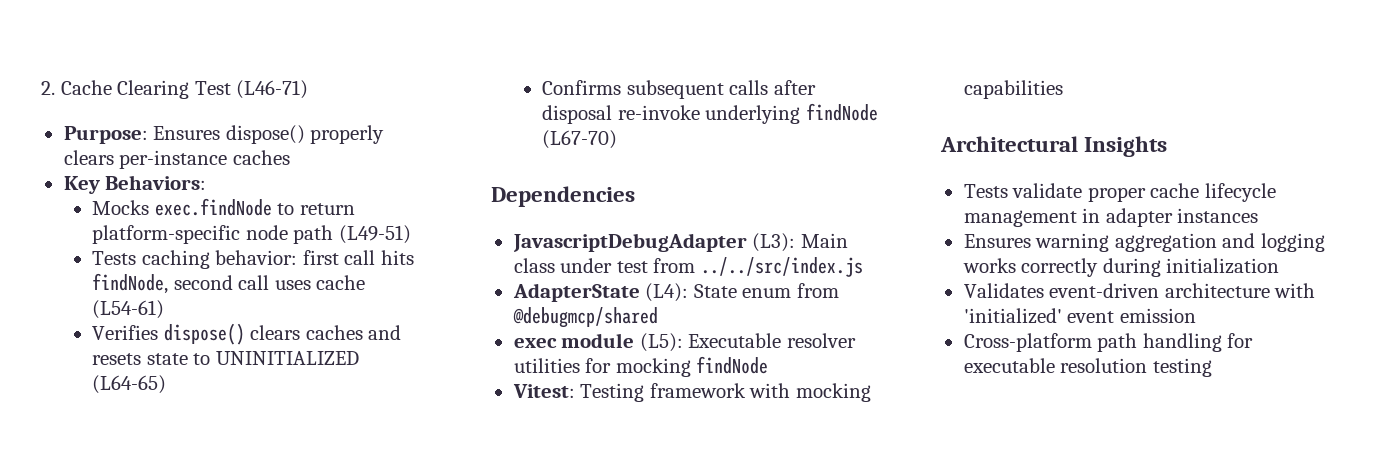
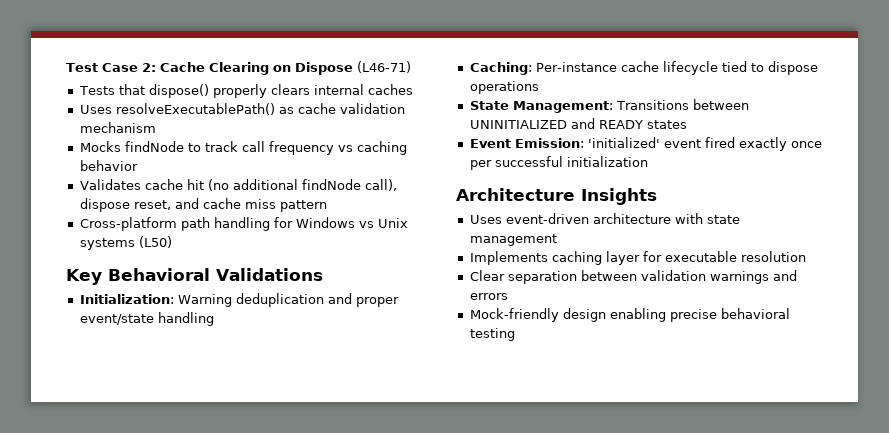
- 2. Cache Clearing Test (L46-71)
+ Test Case 2: Cache Clearing on Dispose (L46-71)
- Purpose: Ensures dispose() properly clears per-instance caches
+ Tests that dispose() properly clears internal caches
- Key Behaviors:
- Mocks exec.findNode to return platform-specific node path (L49-51)
- Tests caching behavior: first call hits findNode, second call uses cache (L54-61)
- Verifies dispose() clears caches and resets state to UNINITIALIZED (L64-65)
- Confirms subsequent calls after disposal re-invoke underlying findNode (L67-70)
- Dependencies
- JavascriptDebugAdapter (L3): Main class under test from ../../src/index.js
- AdapterState (L4): State enum from @debugmcp/shared
- exec module (L5): Executable resolver utilities for mocking findNode
- Vitest: Testing framework with mocking capabilities
- Architectural Insights
- Tests validate proper cache lifecycle management in adapter instances
- Ensures warning aggregation and logging works correctly during initialization
- Validates event-driven architecture with 'initialized' event emission
- Cross-platform path handling for executable resolution testing
+ Uses resolveExecutablePath() as cache validation mechanism
+ Mocks findNode to track call frequency vs caching behavior
+ Validates cache hit (no additional findNode call), dispose reset, and cache miss pattern
+ Cross-platform path handling for Windows vs Unix systems (L50)
+ Key Behavioral Validations
+ Initialization: Warning deduplication and proper event/state handling
+ Caching: Per-instance cache lifecycle tied to dispose operations
+ State Management: Transitions between UNINITIALIZED and READY states
+ Event Emission: 'initialized' event fired exactly once per successful initialization
+ Architecture Insights
+ Uses event-driven architecture with state management
+ Implements caching layer for executable resolution
+ Clear separation between validation warnings and errors
+ Mock-friendly design enabling precise behavioral testing

